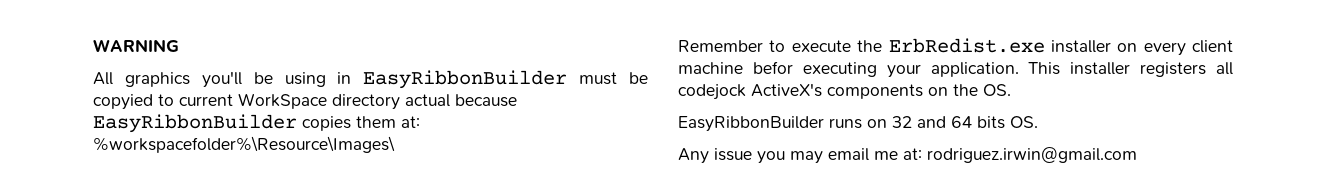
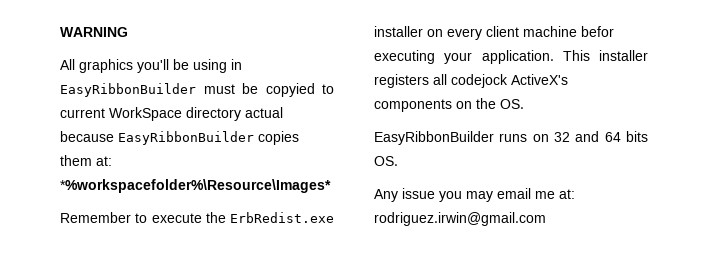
- All graphics you'll be using in EasyRibbonBuilder must be copyied to current WorkSpace directory actual because EasyRibbonBuilder copies them at: %workspacefolder%\Resource\Images\
+ All graphics you'll be using in EasyRibbonBuilder must be copyied to current WorkSpace directory actual because EasyRibbonBuilder copies them at: *%workspacefolder%\Resource\Images*

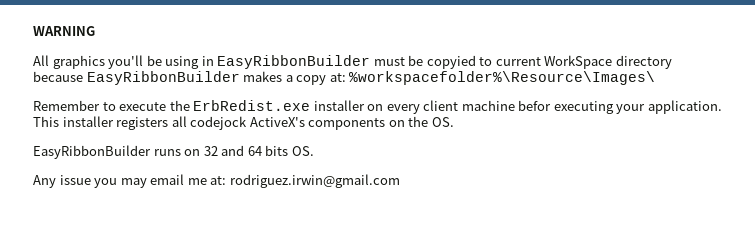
- All graphics you'll be using in EasyRibbonBuilder must be copyied to current WorkSpace directory actual because EasyRibbonBuilder copies them at: *%workspacefolder%\Resource\Images*
+ All graphics you'll be using in EasyRibbonBuilder must be copyied to current WorkSpace directory because EasyRibbonBuilder makes a copy at: %workspacefolder%\Resource\Images\

